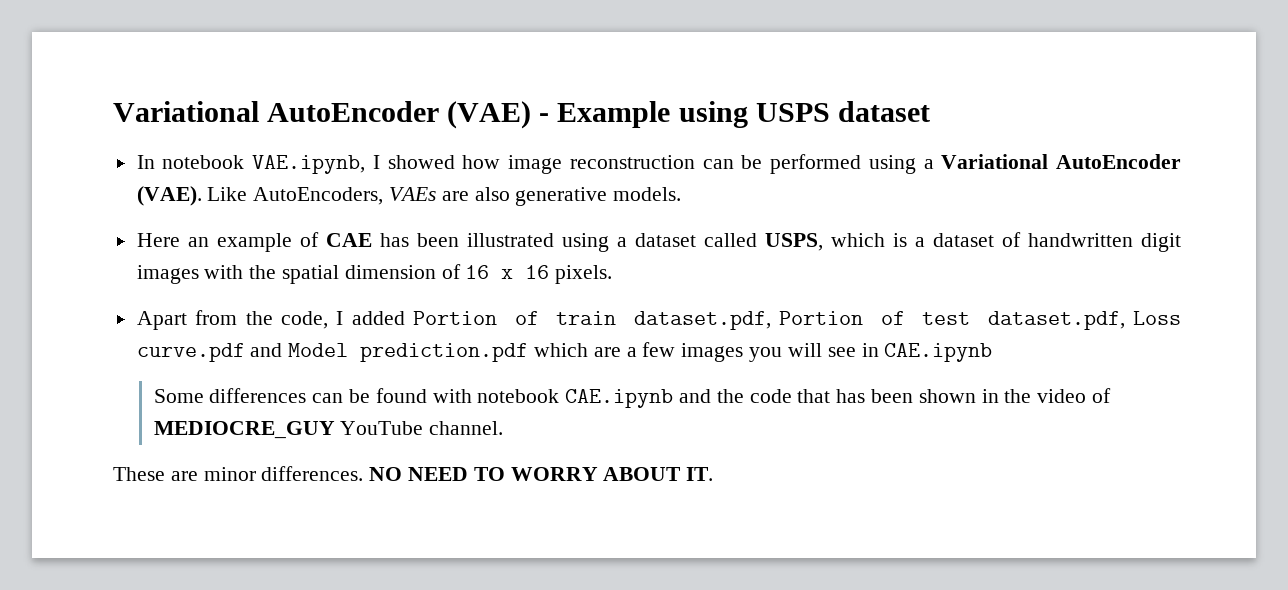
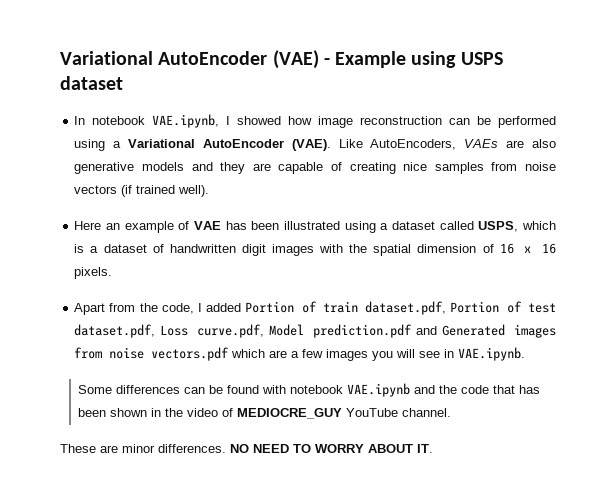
- Like AutoEncoders, VAEs are also generative models.
+ Like AutoEncoders, VAEs are also generative models and they are capable of creating nice samples from noise vectors (if trained well).
- Here an example of CAE has been illustrated using a dataset called USPS, which is a dataset of handwritten digit images with the spatial dimension of 16 x 16 pixels.
+ Here an example of VAE has been illustrated using a dataset called USPS, which is a dataset of handwritten digit images with the spatial dimension of 16 x 16 pixels.
- Apart from the code, I added Portion of train dataset.pdf, Portion of test dataset.pdf, Loss curve.pdf and Model prediction.pdf which are a few images you will see in CAE.ipynb
+ Apart from the code, I added Portion of train dataset.pdf, Portion of test dataset.pdf, Loss curve.pdf, Model prediction.pdf and Generated images from noise vectors.pdf which are a few images you will see in VAE.ipynb.
- Some differences can be found with notebook CAE.ipynb and the code that has been shown in the video of MEDIOCRE_GUY YouTube channel.
+ Some differences can be found with notebook VAE.ipynb and the code that has been shown in the video of MEDIOCRE_GUY YouTube channel.

